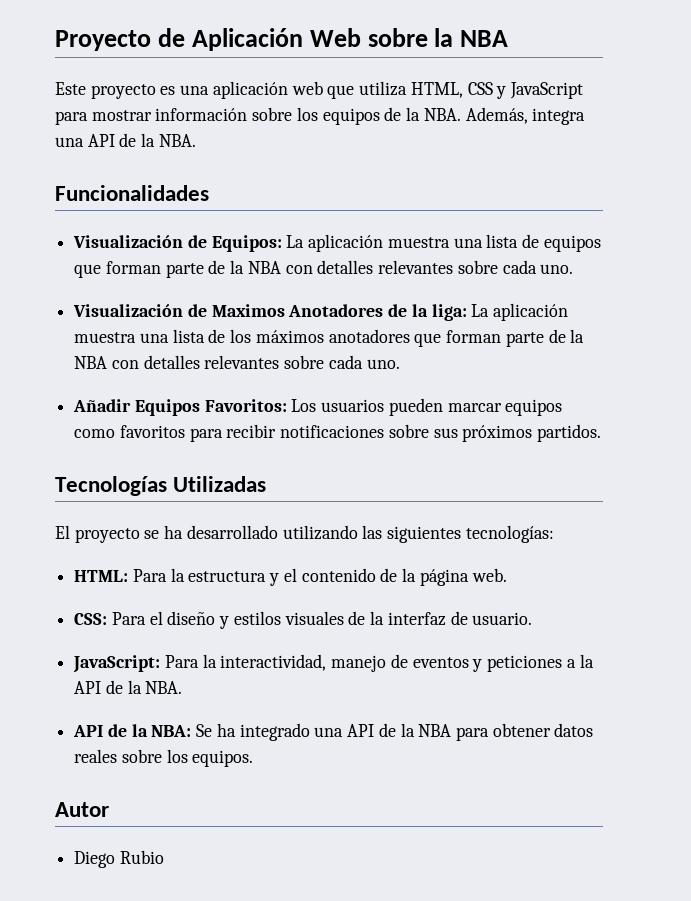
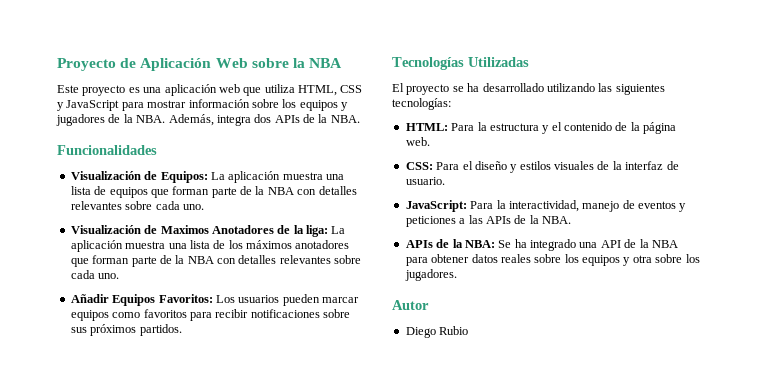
- Este proyecto es una aplicación web que utiliza HTML, CSS y JavaScript para mostrar información sobre los equipos de la NBA. Además, integra una API de la NBA.
+ Este proyecto es una aplicación web que utiliza HTML, CSS y JavaScript para mostrar información sobre los equipos y jugadores de la NBA. Además, integra dos APIs de la NBA.
- JavaScript: Para la interactividad, manejo de eventos y peticiones a la API de la NBA.
- API de la NBA: Se ha integrado una API de la NBA para obtener datos reales sobre los equipos.
+ JavaScript: Para la interactividad, manejo de eventos y peticiones a las APIs de la NBA.
+ APIs de la NBA: Se ha integrado una API de la NBA para obtener datos reales sobre los equipos y otra sobre los jugadores.

